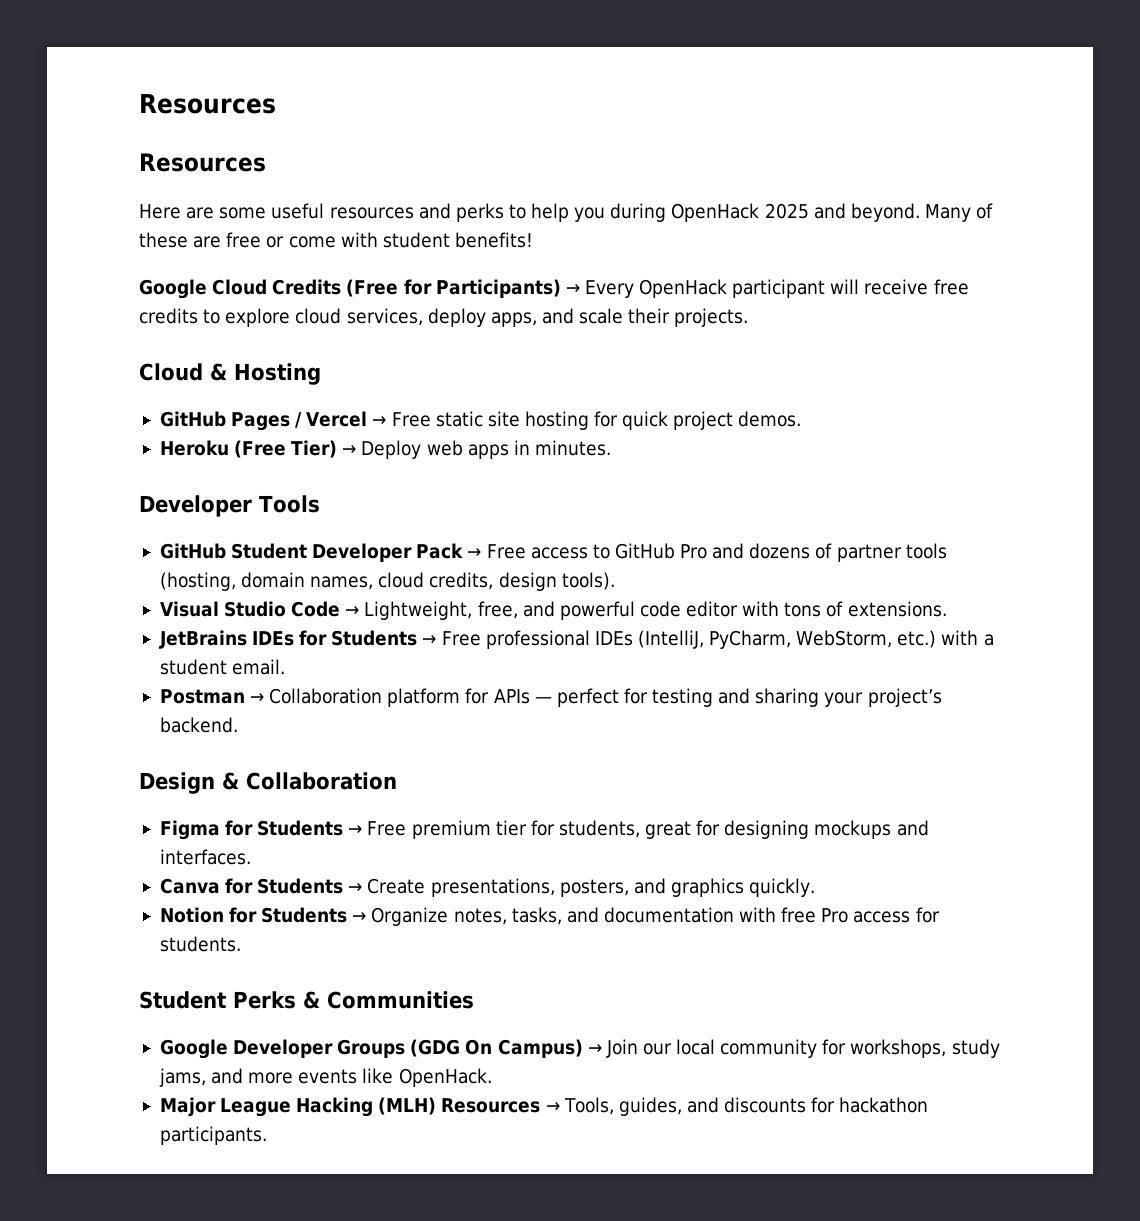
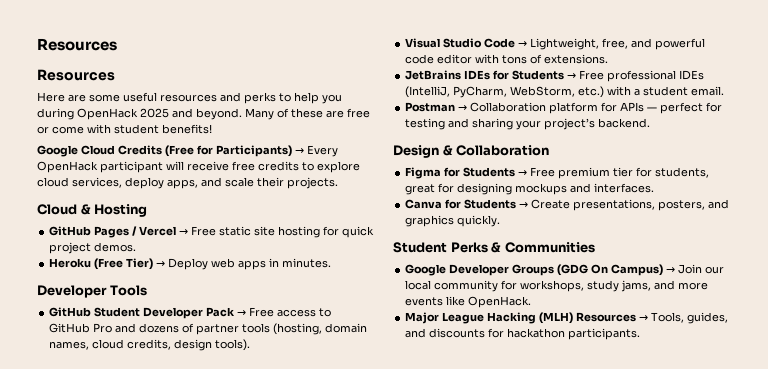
- Notion for Students → Organize notes, tasks, and documentation with free Pro access for students.

